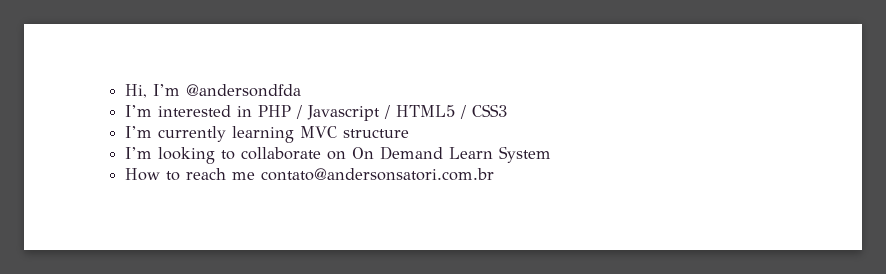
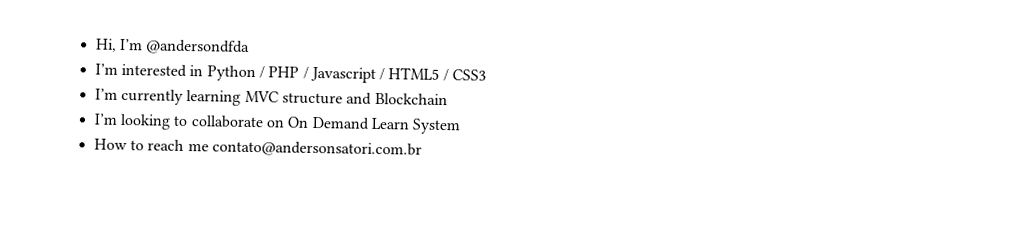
- I’m interested in PHP / Javascript / HTML5 / CSS3
+ I’m interested in Python / PHP / Javascript / HTML5 / CSS3
- I’m currently learning MVC structure
+ I’m currently learning MVC structure and Blockchain

